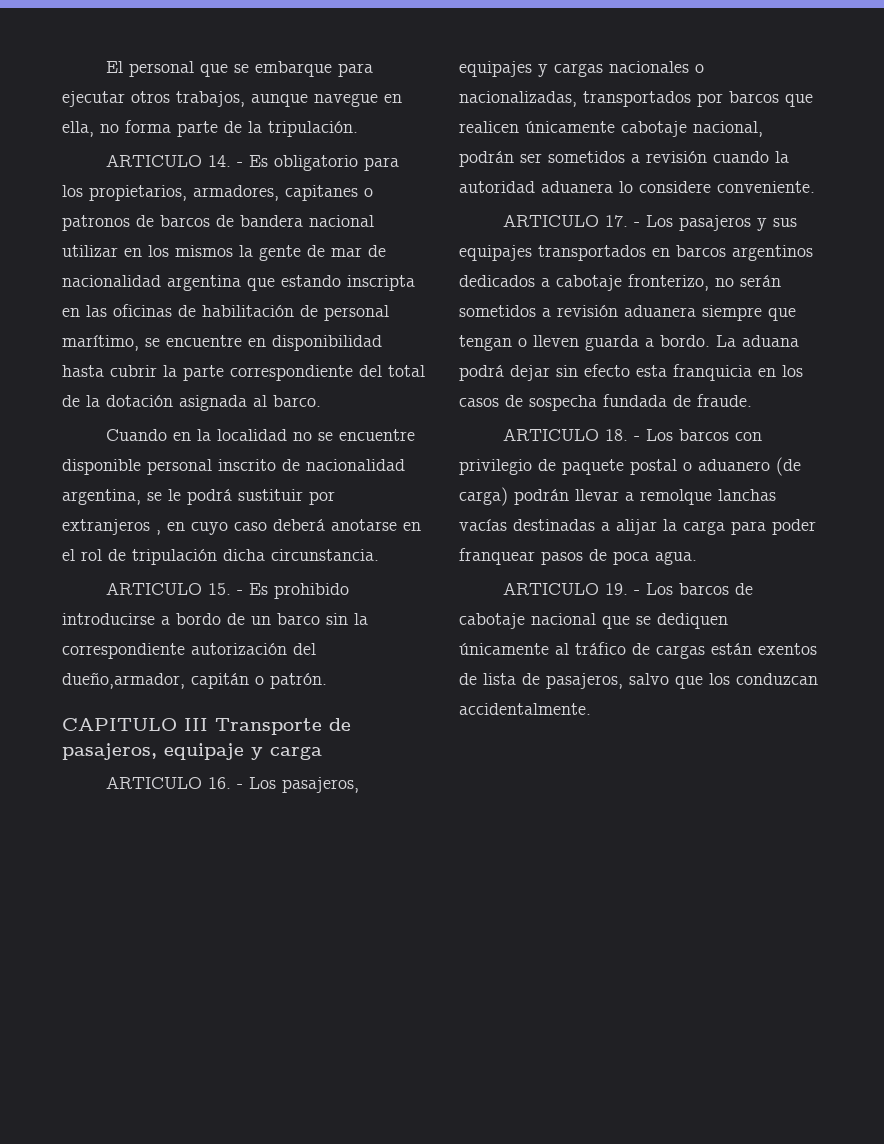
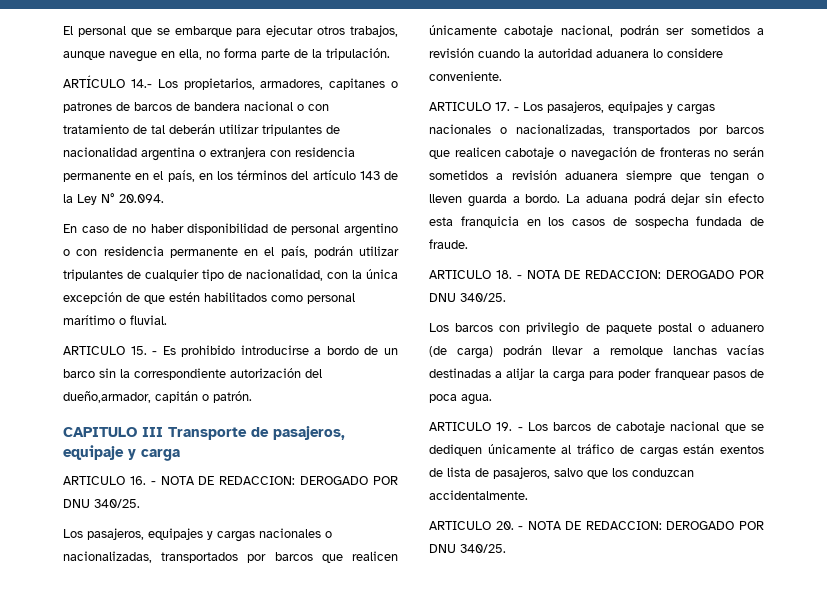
- ARTICULO 14. - Es obligatorio para los propietarios, armadores, capitanes o patronos de barcos de bandera nacional utilizar en los mismos la gente de mar de nacionalidad argentina que estando inscripta en las oficinas de habilitación de personal marítimo, se encuentre en disponibilidad hasta cubrir la parte correspondiente del total de la dotación asignada al barco.
- Cuando en la localidad no se encuentre disponible personal inscrito de nacionalidad argentina, se le podrá sustituir por extranjeros , en cuyo caso deberá anotarse en el rol de tripulación dicha circunstancia.
+ ARTÍCULO 14.- Los propietarios, armadores, capitanes o patrones de barcos de bandera nacional o con tratamiento de tal deberán utilizar tripulantes de nacionalidad argentina o extranjera con residencia permanente en el país, en los términos del artículo 143 de la Ley N° 20.094.
+ En caso de no haber disponibilidad de personal argentino o con residencia permanente en el país, podrán utilizar tripulantes de cualquier tipo de nacionalidad, con la única excepción de que estén habilitados como personal marítimo o fluvial.
- ARTICULO 16. - Los pasajeros, equipajes y cargas nacionales o nacionalizadas, transportados por barcos que realicen únicamente cabotaje nacional, podrán ser sometidos a revisión cuando la autoridad aduanera lo considere conveniente.
+ ARTICULO 16. - NOTA DE REDACCION: DEROGADO POR DNU 340/25.
+ Los pasajeros, equipajes y cargas nacionales o nacionalizadas, transportados por barcos que realicen únicamente cabotaje nacional, podrán ser sometidos a revisión cuando la autoridad aduanera lo considere conveniente.
- ARTICULO 17. - Los pasajeros y sus equipajes transportados en barcos argentinos dedicados a cabotaje fronterizo, no serán sometidos a revisión aduanera siempre que tengan o lleven guarda a bordo.
+ ARTICULO 17. - Los pasajeros, equipajes y cargas nacionales o nacionalizadas, transportados por barcos que realicen cabotaje o navegación de fronteras no serán sometidos a revisión aduanera siempre que tengan o lleven guarda a bordo.
- ARTICULO 18. - Los barcos con privilegio de paquete postal o aduanero (de carga) podrán llevar a remolque lanchas vacías destinadas a alijar la carga para poder franquear pasos de poca agua.
+ ARTICULO 18. - NOTA DE REDACCION: DEROGADO POR DNU 340/25.
+ Los barcos con privilegio de paquete postal o aduanero (de carga) podrán llevar a remolque lanchas vacías destinadas a alijar la carga para poder franquear pasos de poca agua.
+ ARTICULO 20. - NOTA DE REDACCION: DEROGADO POR DNU 340/25.

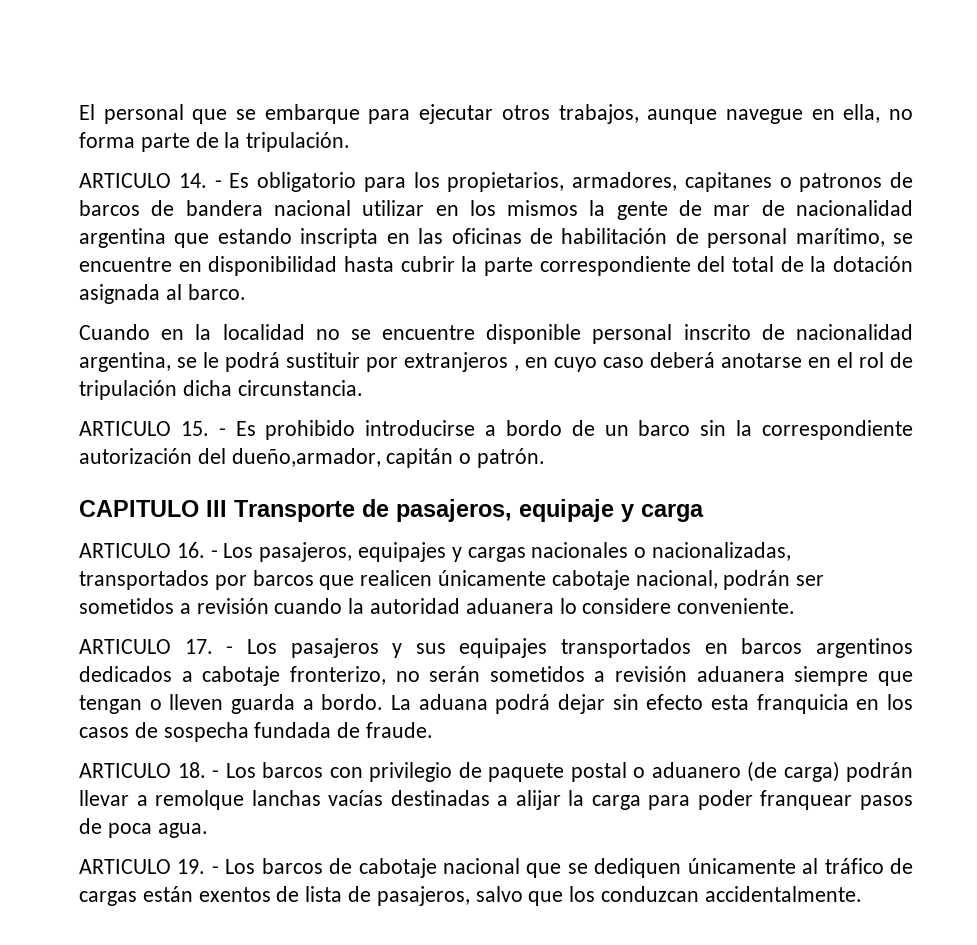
- ARTÍCULO 14.- Los propietarios, armadores, capitanes o patrones de barcos de bandera nacional o con tratamiento de tal deberán utilizar tripulantes de nacionalidad argentina o extranjera con residencia permanente en el país, en los términos del artículo 143 de la Ley N° 20.094.
- En caso de no haber disponibilidad de personal argentino o con residencia permanente en el país, podrán utilizar tripulantes de cualquier tipo de nacionalidad, con la única excepción de que estén habilitados como personal marítimo o fluvial.
+ ARTICULO 14. - Es obligatorio para los propietarios, armadores, capitanes o patronos de barcos de bandera nacional utilizar en los mismos la gente de mar de nacionalidad argentina que estando inscripta en las oficinas de habilitación de personal marítimo, se encuentre en disponibilidad hasta cubrir la parte correspondiente del total de la dotación asignada al barco.
+ Cuando en la localidad no se encuentre disponible personal inscrito de nacionalidad argentina, se le podrá sustituir por extranjeros , en cuyo caso deberá anotarse en el rol de tripulación dicha circunstancia.
- ARTICULO 16. - NOTA DE REDACCION: DEROGADO POR DNU 340/25.
- Los pasajeros, equipajes y cargas nacionales o nacionalizadas, transportados por barcos que realicen únicamente cabotaje nacional, podrán ser sometidos a revisión cuando la autoridad aduanera lo considere conveniente.
+ ARTICULO 16. - Los pasajeros, equipajes y cargas nacionales o nacionalizadas, transportados por barcos que realicen únicamente cabotaje nacional, podrán ser sometidos a revisión cuando la autoridad aduanera lo considere conveniente.
- ARTICULO 17. - Los pasajeros, equipajes y cargas nacionales o nacionalizadas, transportados por barcos que realicen cabotaje o navegación de fronteras no serán sometidos a revisión aduanera siempre que tengan o lleven guarda a bordo.
+ ARTICULO 17. - Los pasajeros y sus equipajes transportados en barcos argentinos dedicados a cabotaje fronterizo, no serán sometidos a revisión aduanera siempre que tengan o lleven guarda a bordo.
- ARTICULO 18. - NOTA DE REDACCION: DEROGADO POR DNU 340/25.
- Los barcos con privilegio de paquete postal o aduanero (de carga) podrán llevar a remolque lanchas vacías destinadas a alijar la carga para poder franquear pasos de poca agua.
+ ARTICULO 18. - Los barcos con privilegio de paquete postal o aduanero (de carga) podrán llevar a remolque lanchas vacías destinadas a alijar la carga para poder franquear pasos de poca agua.
- ARTICULO 20. - NOTA DE REDACCION: DEROGADO POR DNU 340/25.

